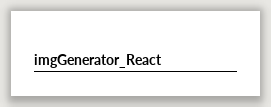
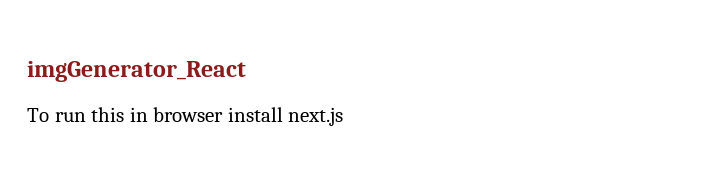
+ To run this in browser install next.js

